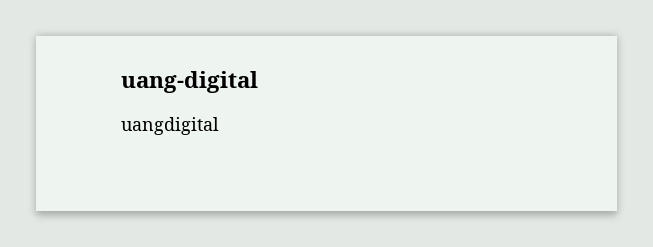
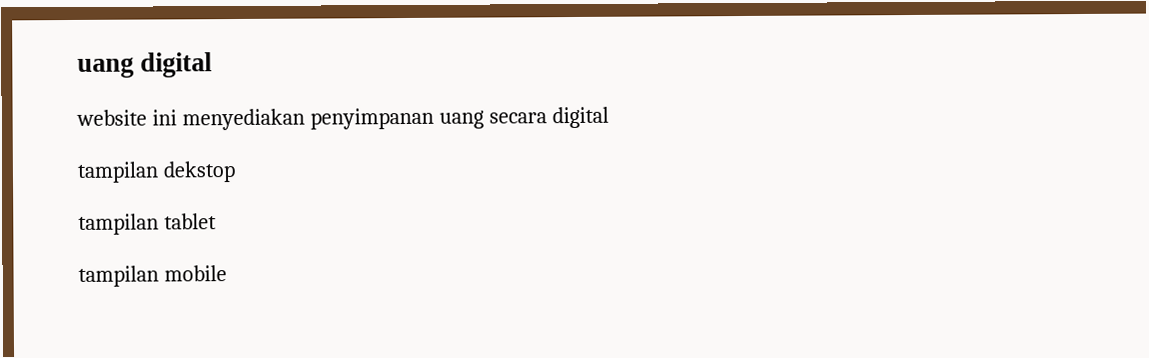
- uang-digital
- uangdigital
+ uang digital
+ website ini menyediakan penyimpanan uang secara digital
+ tampilan dekstop
+ tampilan tablet
+ tampilan mobile

